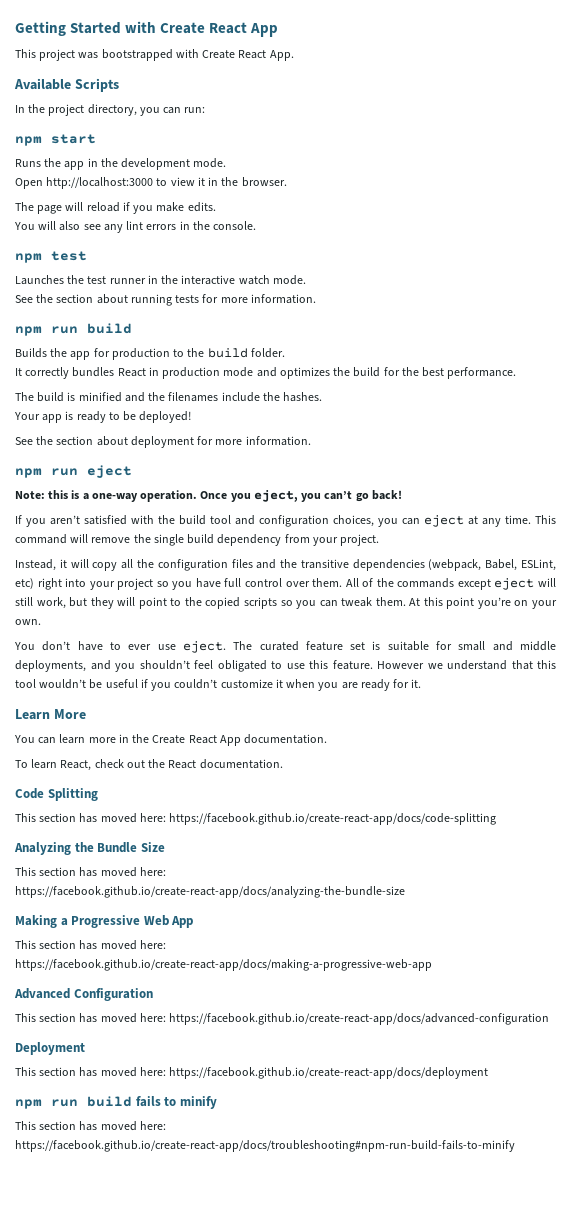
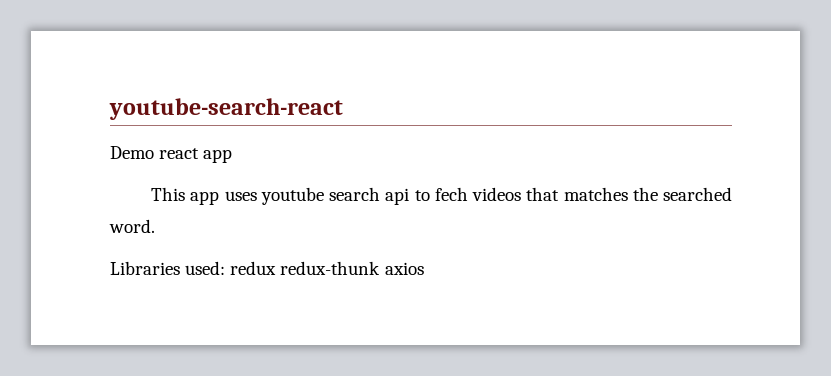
- Getting Started with Create React App
- This project was bootstrapped with Create React App.
- Available Scripts
- In the project directory, you can run:
- npm start
- Runs the app in the development mode.
- Open http://localhost:3000 to view it in the browser.
- The page will reload if you make edits.
- You will also see any lint errors in the console.
- npm test
- Launches the test runner in the interactive watch mode.
- See the section about running tests for more information.
- npm run build
- Builds the app for production to the build folder.
- It correctly bundles React in production mode and optimizes the build for the best performance.
- The build is minified and the filenames include the hashes.
- Your app is ready to be deployed!
- See the section about deployment for more information.
- npm run eject
- Note: this is a one-way operation. Once you eject, you can’t go back!
- If you aren’t satisfied with the build tool and configuration choices, you can eject at any time. This command will remove the single build dependency from your project.
- Instead, it will copy all the configuration files and the transitive dependencies (webpack, Babel, ESLint, etc) right into your project so you have full control over them. All of the commands except eject will still work, but they will point to the copied scripts so you can tweak them. At this point you’re on your own.
- You don’t have to ever use eject. The curated feature set is suitable for small and middle deployments, and you shouldn’t feel obligated to use this feature. However we understand that this tool wouldn’t be useful if you couldn’t customize it when you are ready for it.
- Learn More
- You can learn more in the Create React App documentation.
- To learn React, check out the React documentation.
- Code Splitting
- This section has moved here: https://facebook.github.io/create-react-app/docs/code-splitting
- Analyzing the Bundle Size
- This section has moved here: https://facebook.github.io/create-react-app/docs/analyzing-the-bundle-size
- Making a Progressive Web App
- This section has moved here: https://facebook.github.io/create-react-app/docs/making-a-progressive-web-app
- Advanced Configuration
- This section has moved here: https://facebook.github.io/create-react-app/docs/advanced-configuration
- Deployment
- This section has moved here: https://facebook.github.io/create-react-app/docs/deployment
- npm run build fails to minify
- This section has moved here: https://facebook.github.io/create-react-app/docs/troubleshooting#npm-run-build-fails-to-minify
+ youtube-search-react
+ Demo react app
+ This app uses youtube search api to fech videos that matches the searched word.
+ Libraries used: redux redux-thunk axios

